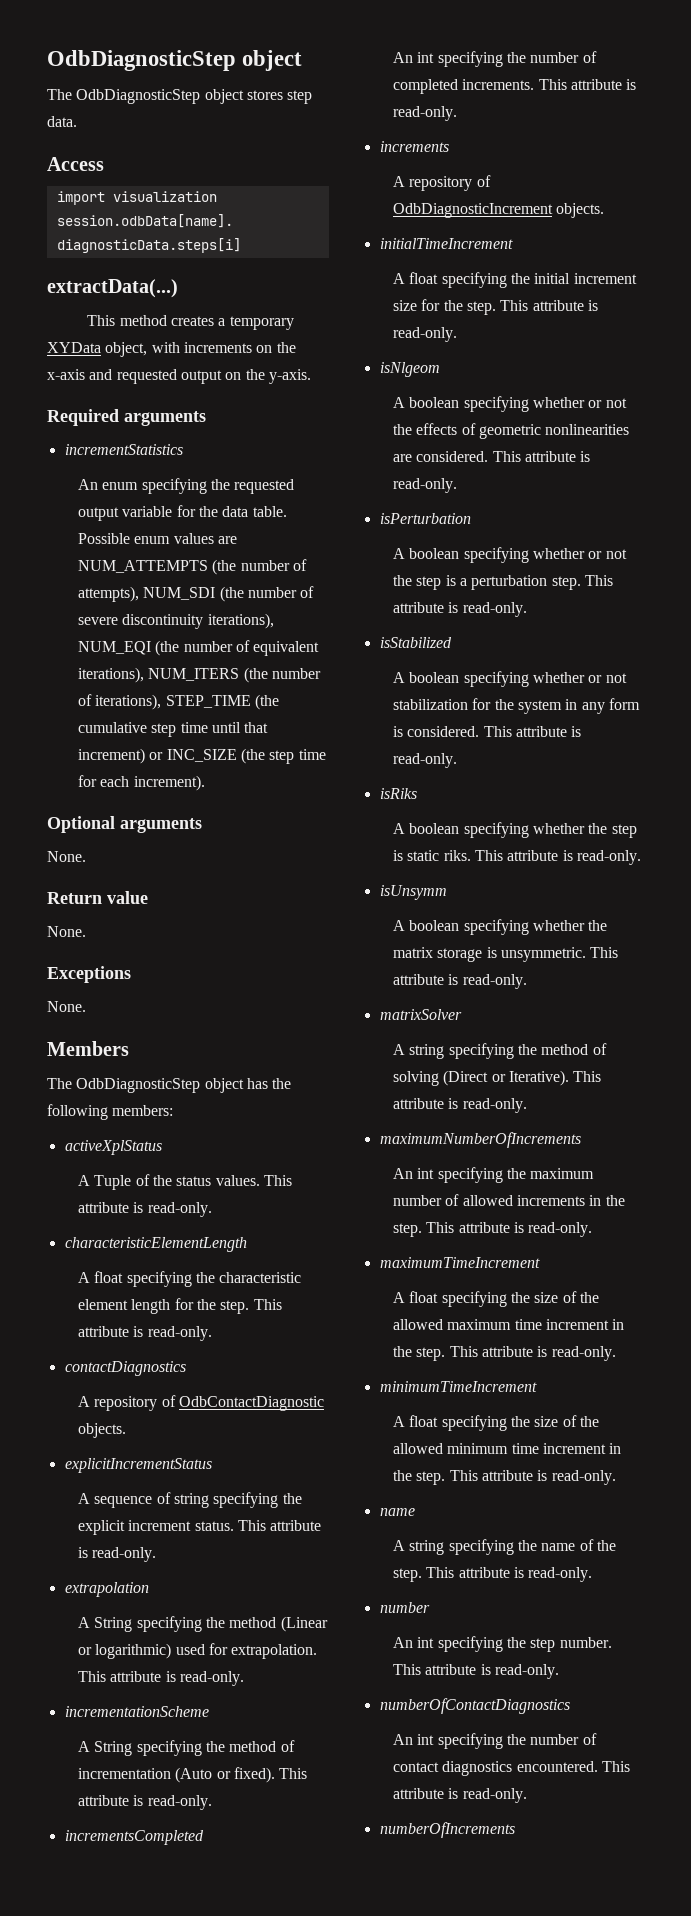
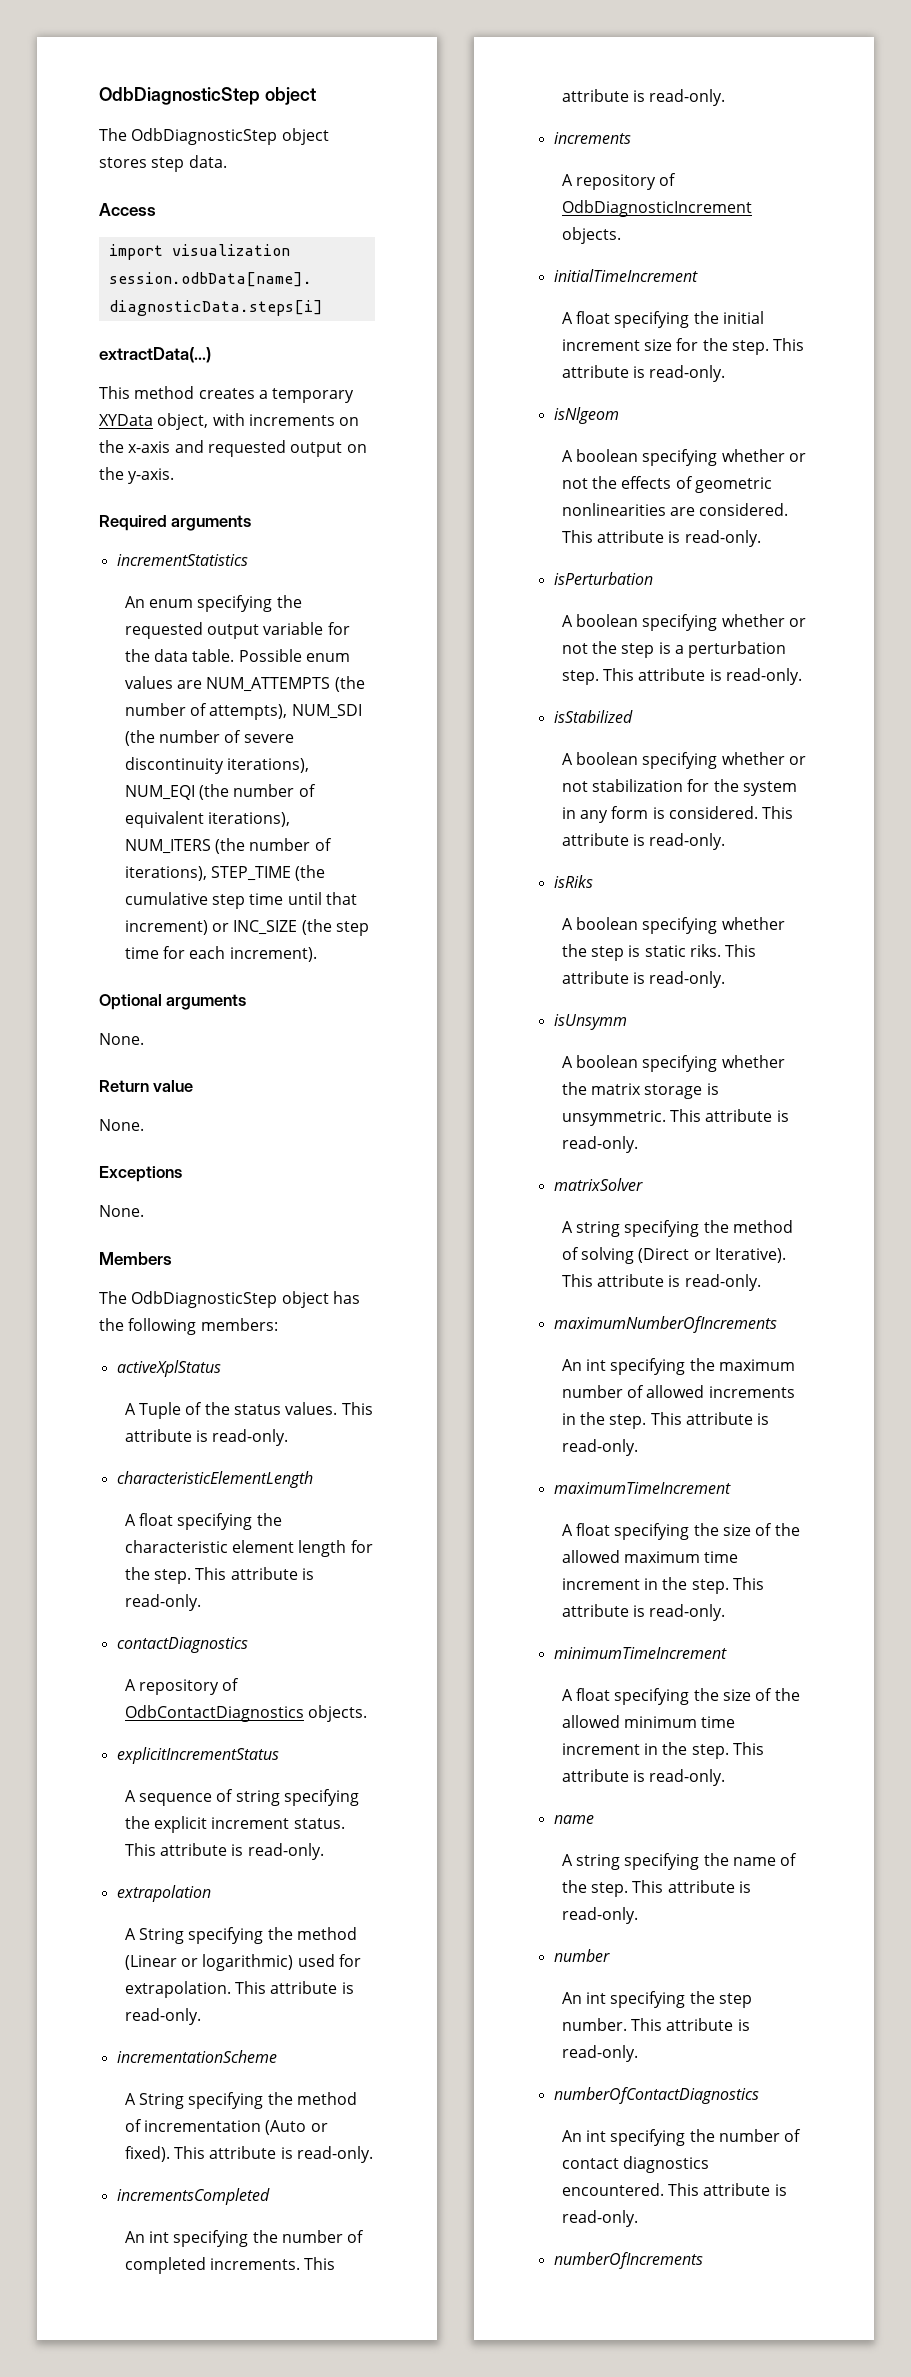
- A repository of OdbContactDiagnostic objects.
+ A repository of OdbContactDiagnostics objects.

